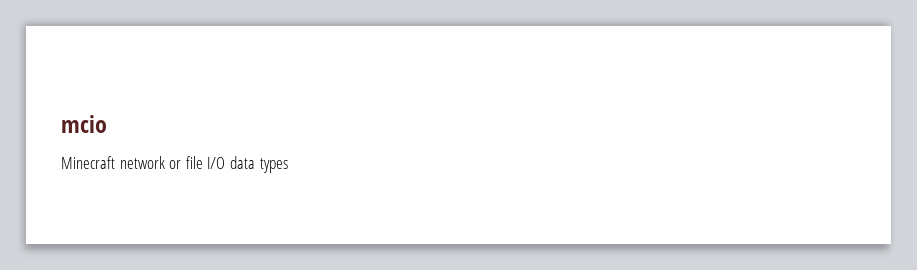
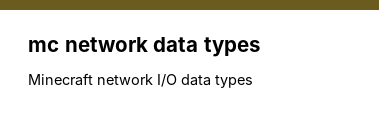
- mcio
+ mc network data types
- Minecraft network or file I/O data types
+ Minecraft network I/O data types

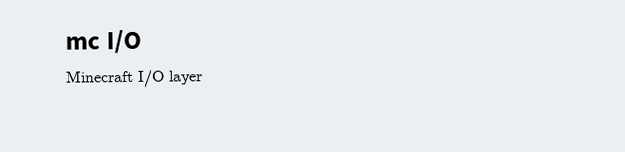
- mc network data types
- Minecraft network I/O data types
+ mc I/O
+ Minecraft I/O layer

